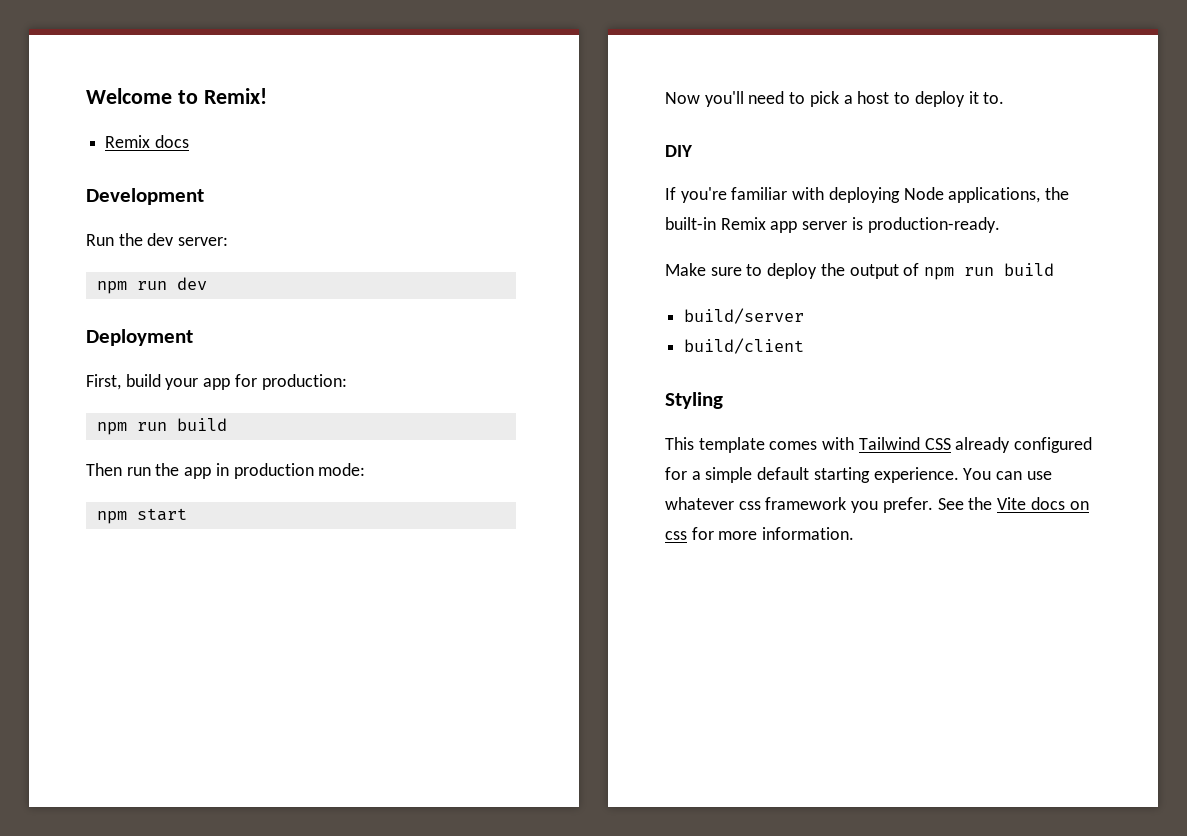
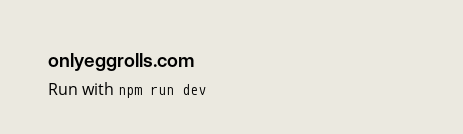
- Welcome to Remix!
- Remix docs
- Development
- Run the dev server:
- npm run dev
- Deployment
- First, build your app for production:
- npm run build
- Then run the app in production mode:
- npm start
- Now you'll need to pick a host to deploy it to.
- DIY
- If you're familiar with deploying Node applications, the built-in Remix app server is production-ready.
- Make sure to deploy the output of npm run build
- build/server
- build/client
- Styling
- This template comes with Tailwind CSS already configured for a simple default starting experience. You can use whatever css framework you prefer. See the Vite docs on css for more information.
+ onlyeggrolls.com
+ Run with npm run dev

